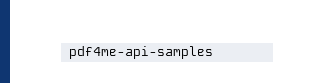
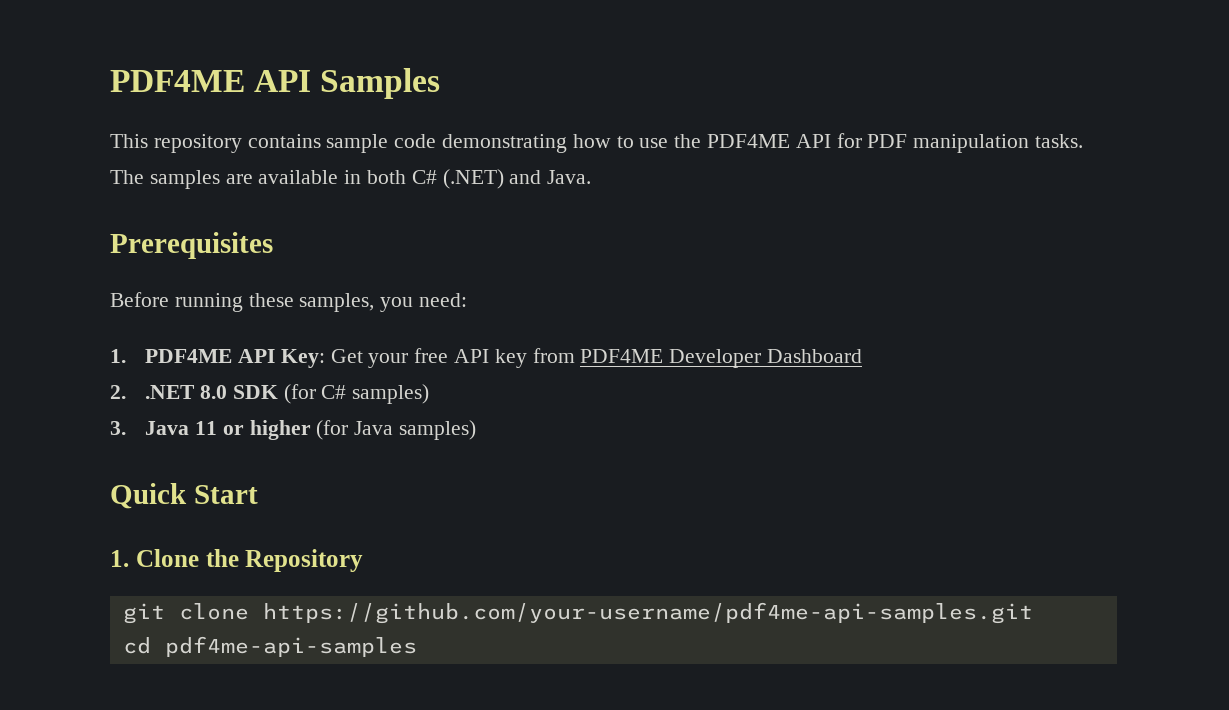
- pdf4me-api-samples
+ PDF4ME API Samples
+ This repository contains sample code demonstrating how to use the PDF4ME API for PDF manipulation tasks. The samples are available in both C# (.NET) and Java.
+ Prerequisites
+ Before running these samples, you need:
+ 1. PDF4ME API Key: Get your free API key from PDF4ME Developer Dashboard
+ 2. .NET 8.0 SDK (for C# samples)
+ 3. Java 11 or higher (for Java samples)
+ Quick Start
+ 1. Clone the Repository
+ git clone https://github.com/your-username/pdf4me-api-samples.git
+ cd pdf4me-api-samples

